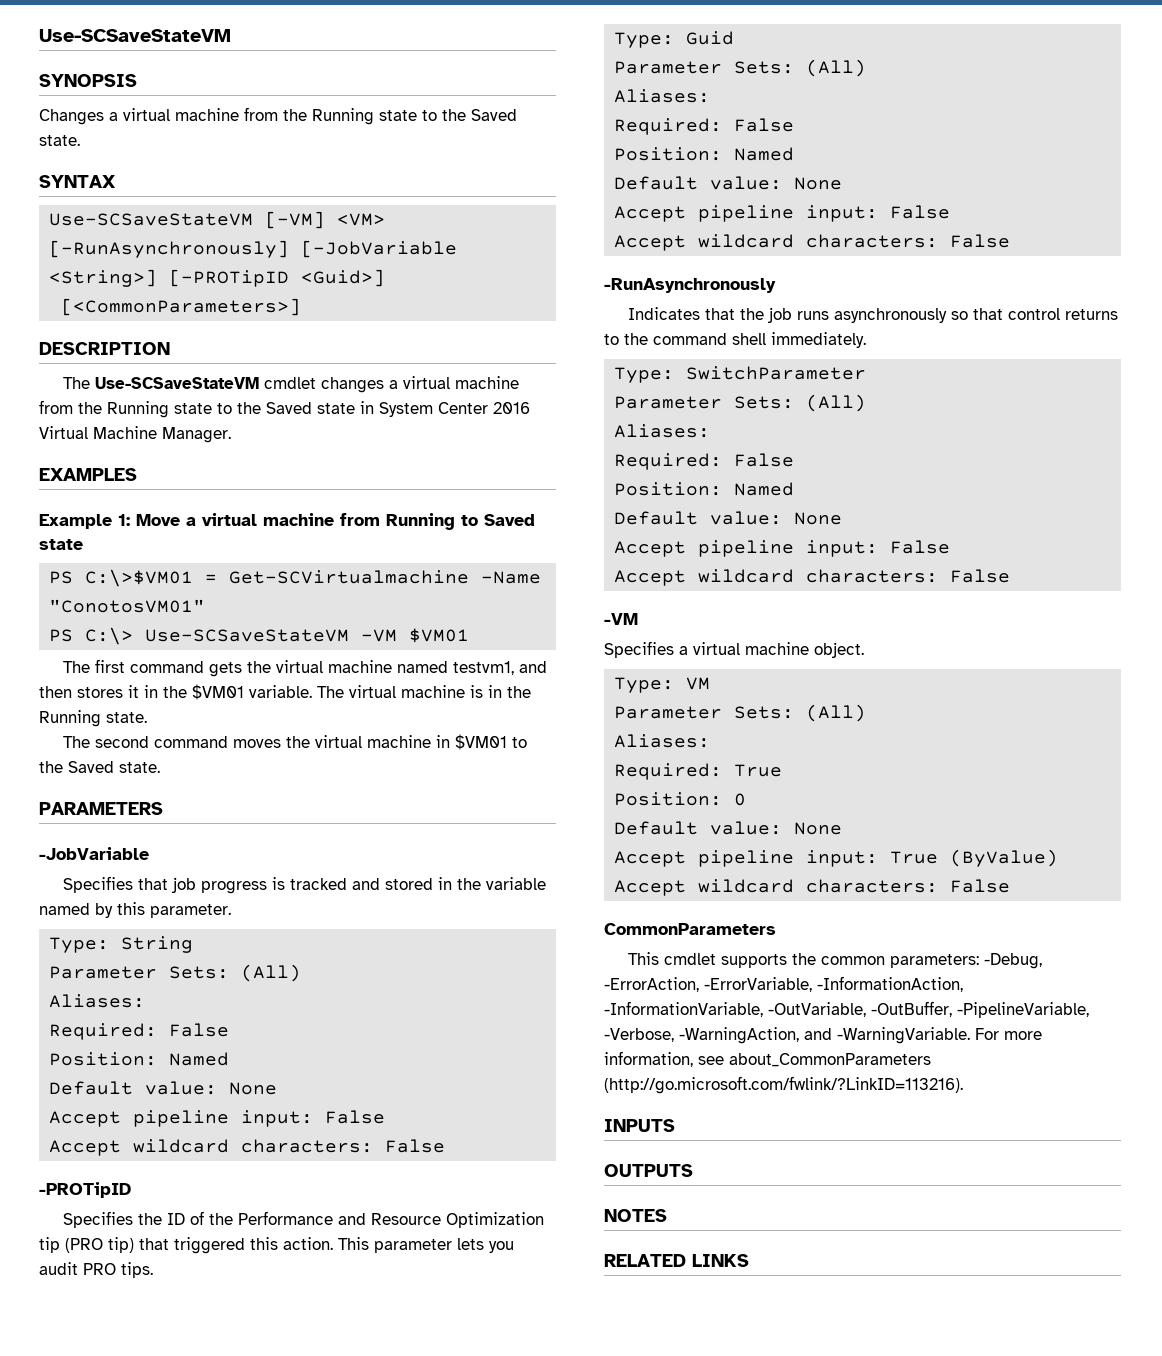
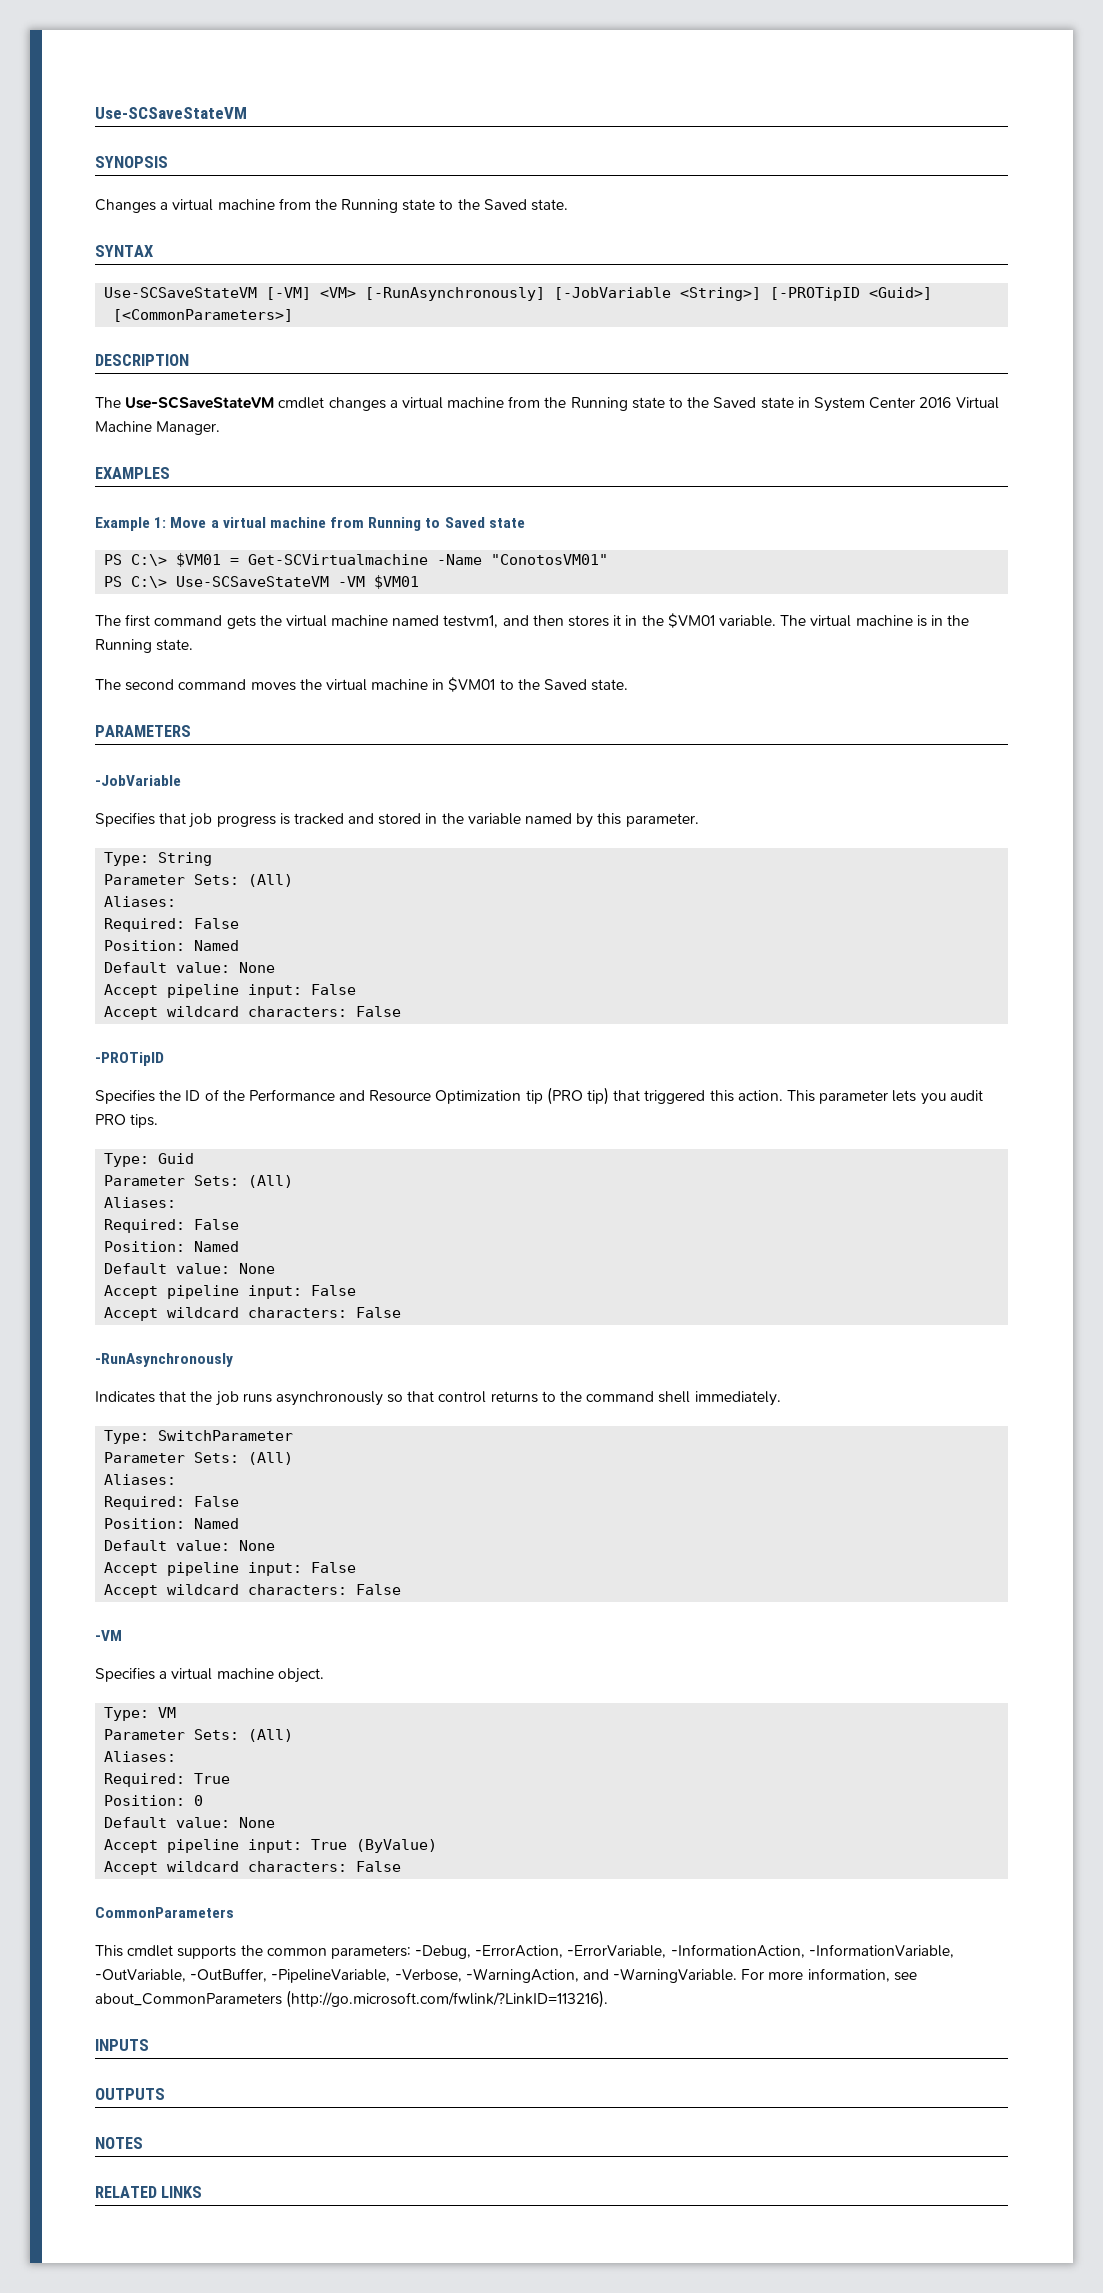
- PS C:\>$VM01 = Get-SCVirtualmachine -Name "ConotosVM01"
+ PS C:\> $VM01 = Get-SCVirtualmachine -Name "ConotosVM01"

